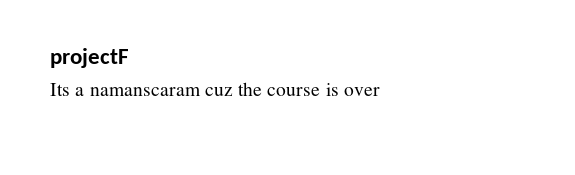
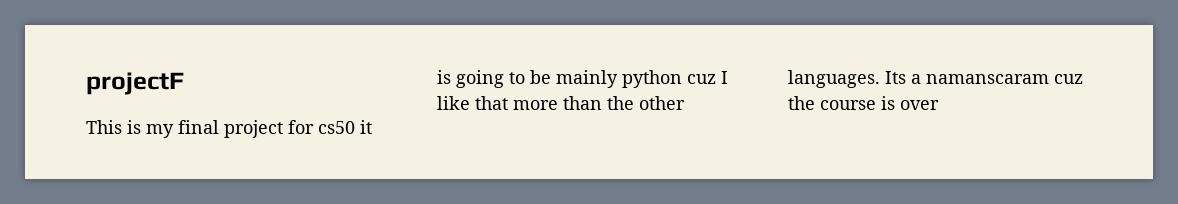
+ This is my final project for cs50 it is going to be mainly python cuz I like that more than the other languages.

